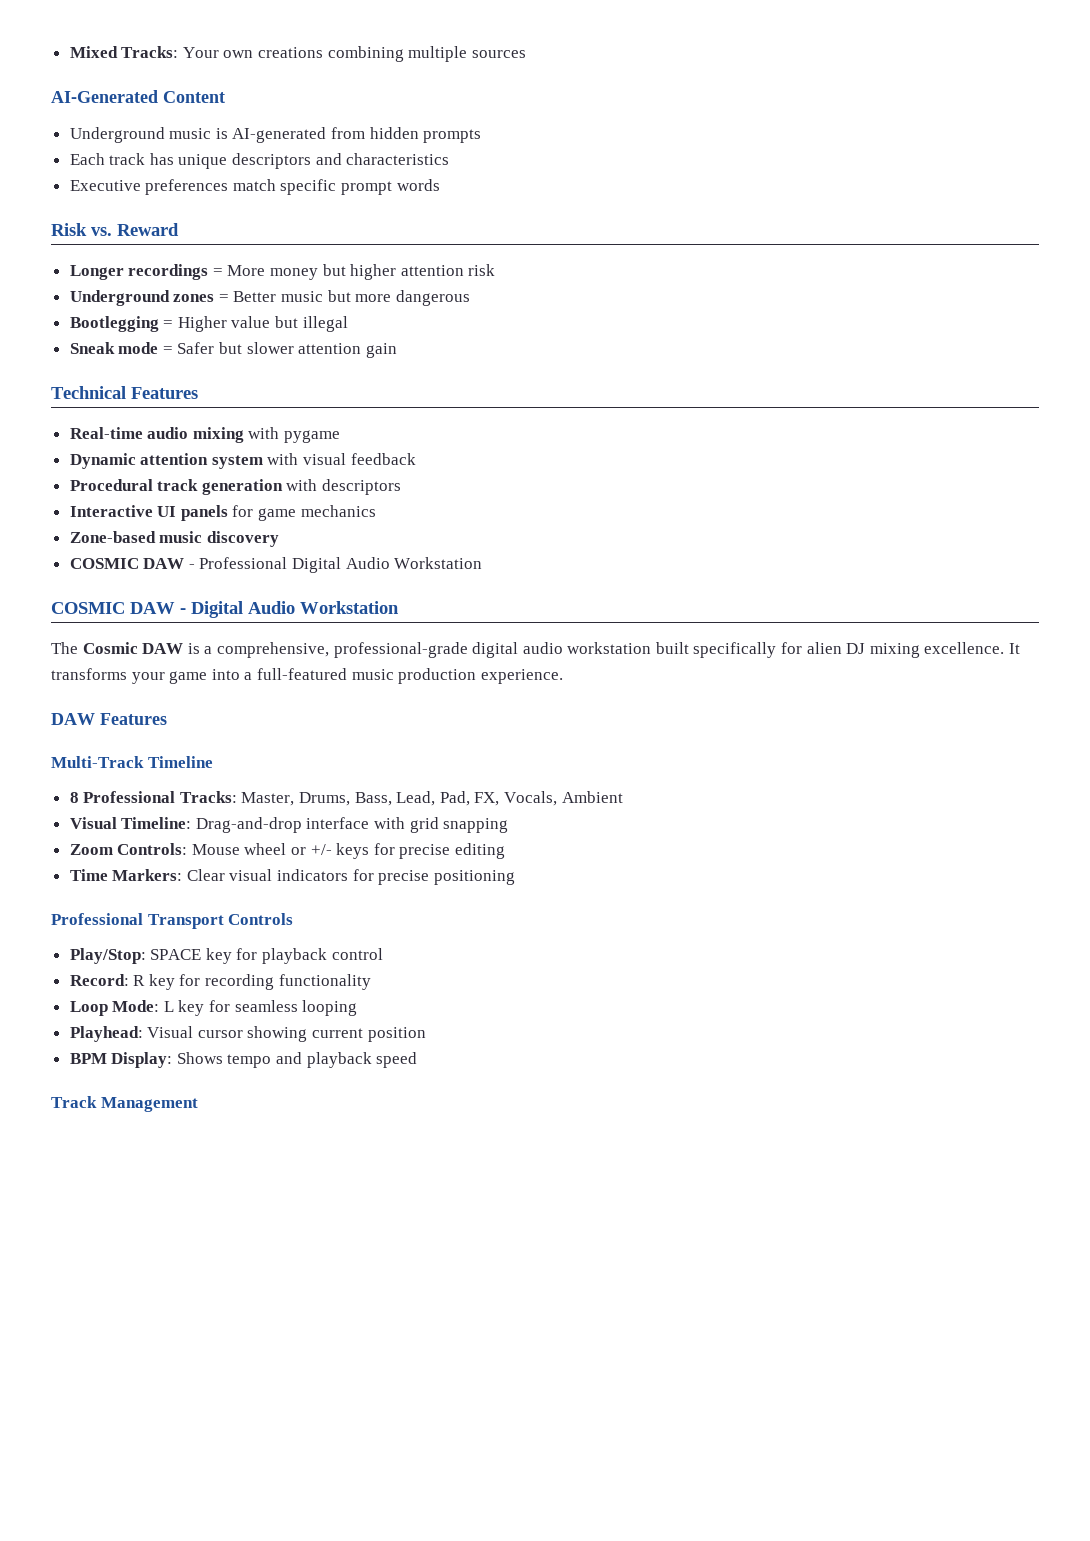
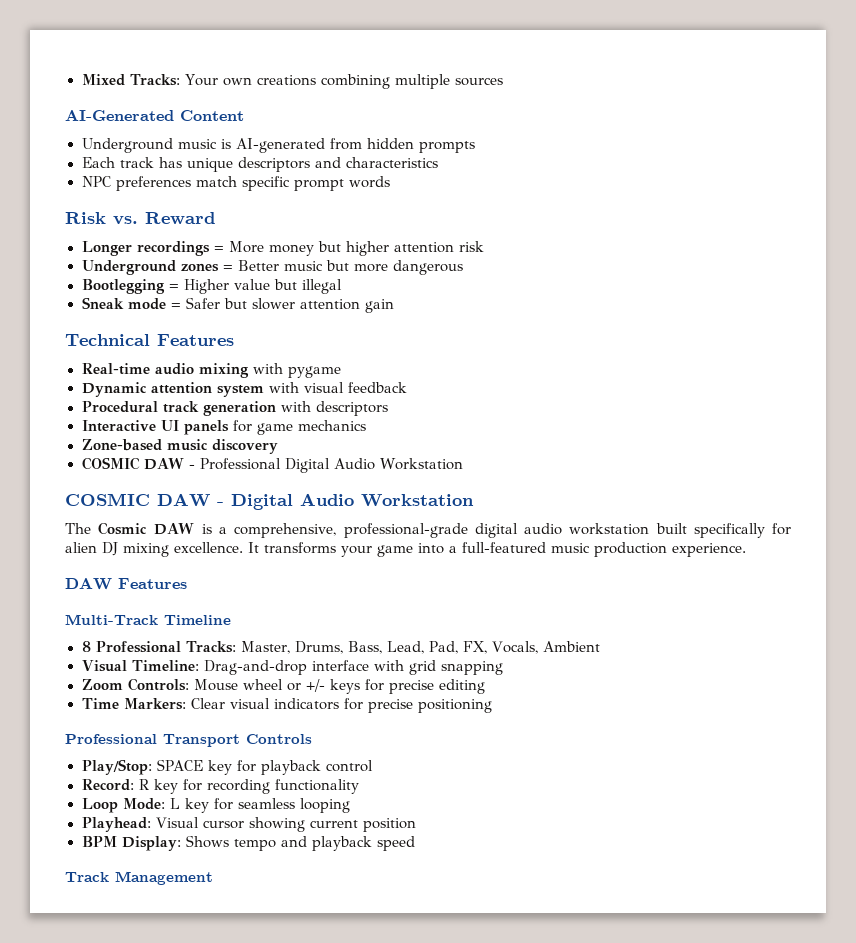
- Executive preferences match specific prompt words
+ NPC preferences match specific prompt words

